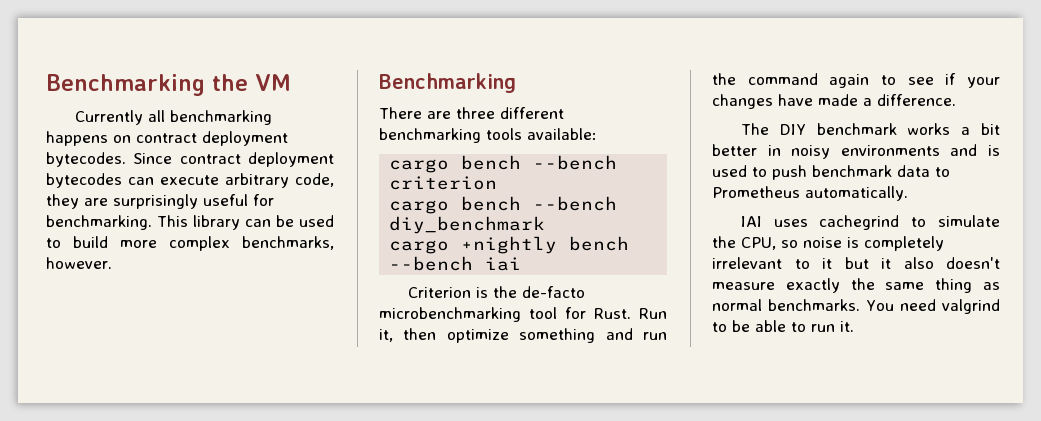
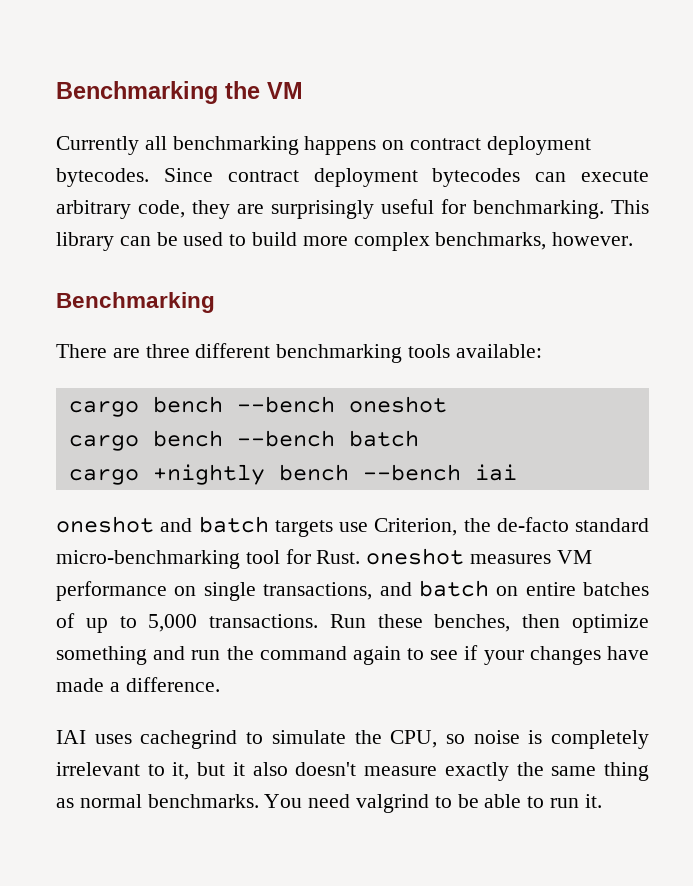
- cargo bench --bench criterion
- cargo bench --bench diy_benchmark
+ cargo bench --bench oneshot
+ cargo bench --bench batch
- Criterion is the de-facto microbenchmarking tool for Rust. Run it, then optimize something and run the command again to see if your changes have made a difference.
+ oneshot and batch targets use Criterion, the de-facto standard micro-benchmarking tool for Rust. oneshot measures VM performance on single transactions, and batch on entire batches of up to 5,000 transactions. Run these benches, then optimize something and run the command again to see if your changes have made a difference.
- The DIY benchmark works a bit better in noisy environments and is used to push benchmark data to Prometheus automatically.
- IAI uses cachegrind to simulate the CPU, so noise is completely irrelevant to it but it also doesn't measure exactly the same thing as normal benchmarks.
+ IAI uses cachegrind to simulate the CPU, so noise is completely irrelevant to it, but it also doesn't measure exactly the same thing as normal benchmarks.

